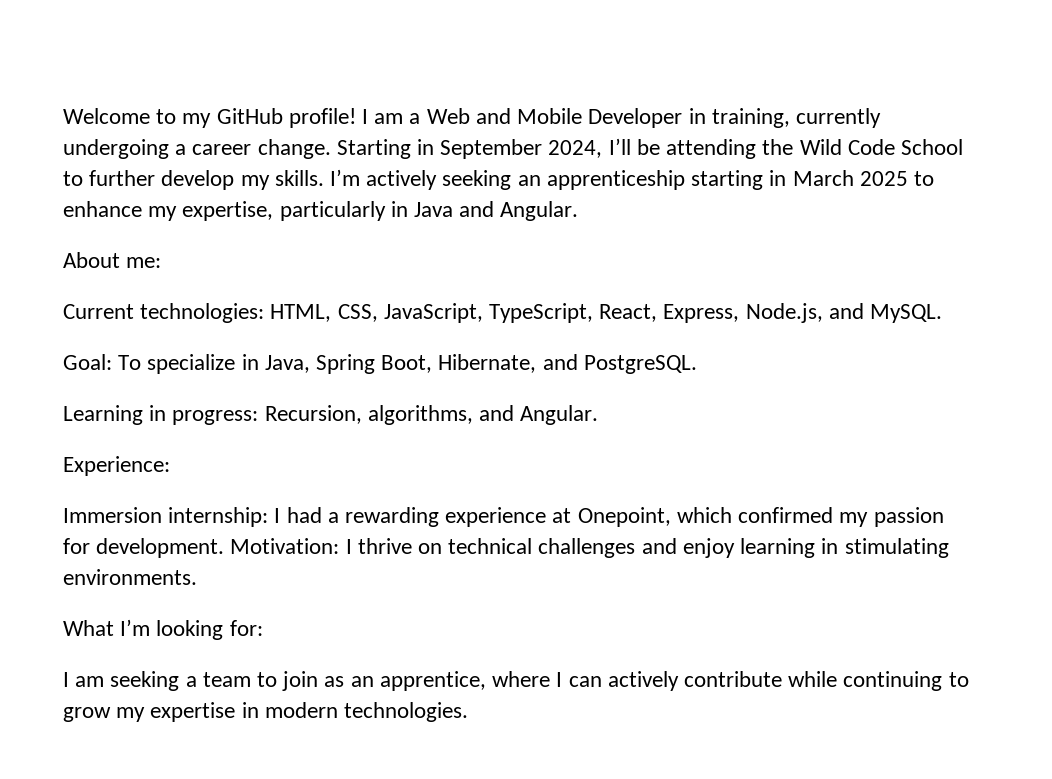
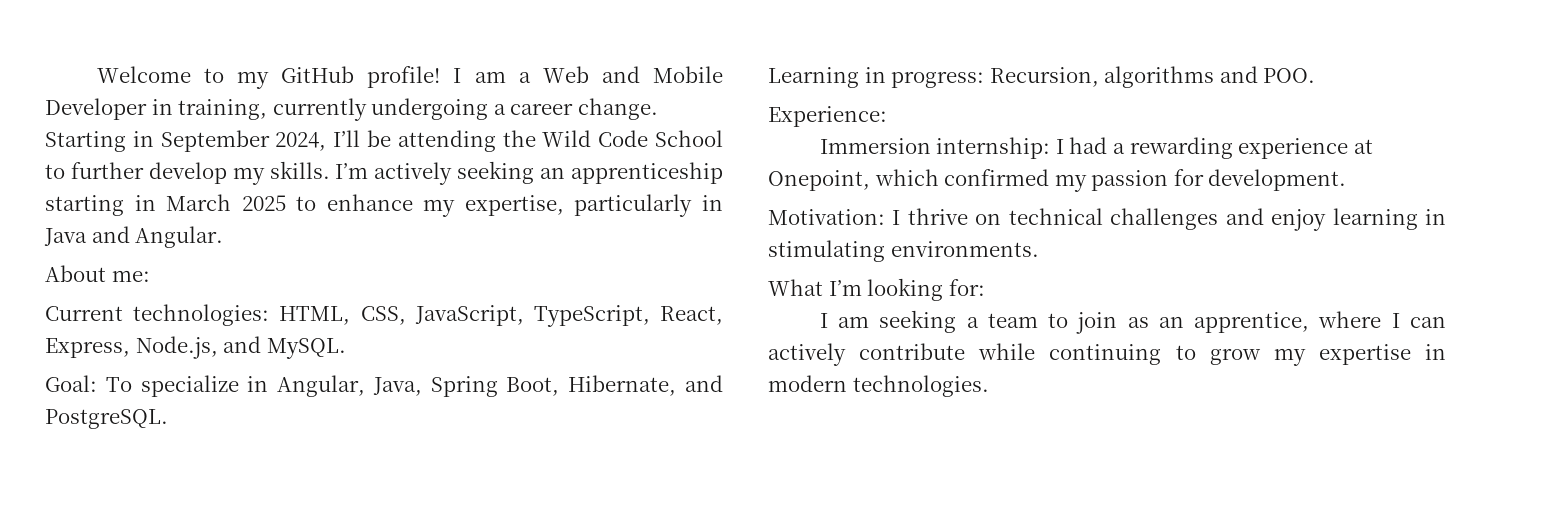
- Goal: To specialize in Java, Spring Boot, Hibernate, and PostgreSQL.
+ Goal: To specialize in Angular, Java, Spring Boot, Hibernate, and PostgreSQL.
- Learning in progress: Recursion, algorithms, and Angular.
+ Learning in progress: Recursion, algorithms and POO.
- Immersion internship: I had a rewarding experience at Onepoint, which confirmed my passion for development. Motivation: I thrive on technical challenges and enjoy learning in stimulating environments.
+ Immersion internship: I had a rewarding experience at Onepoint, which confirmed my passion for development.
+ Motivation: I thrive on technical challenges and enjoy learning in stimulating environments.

